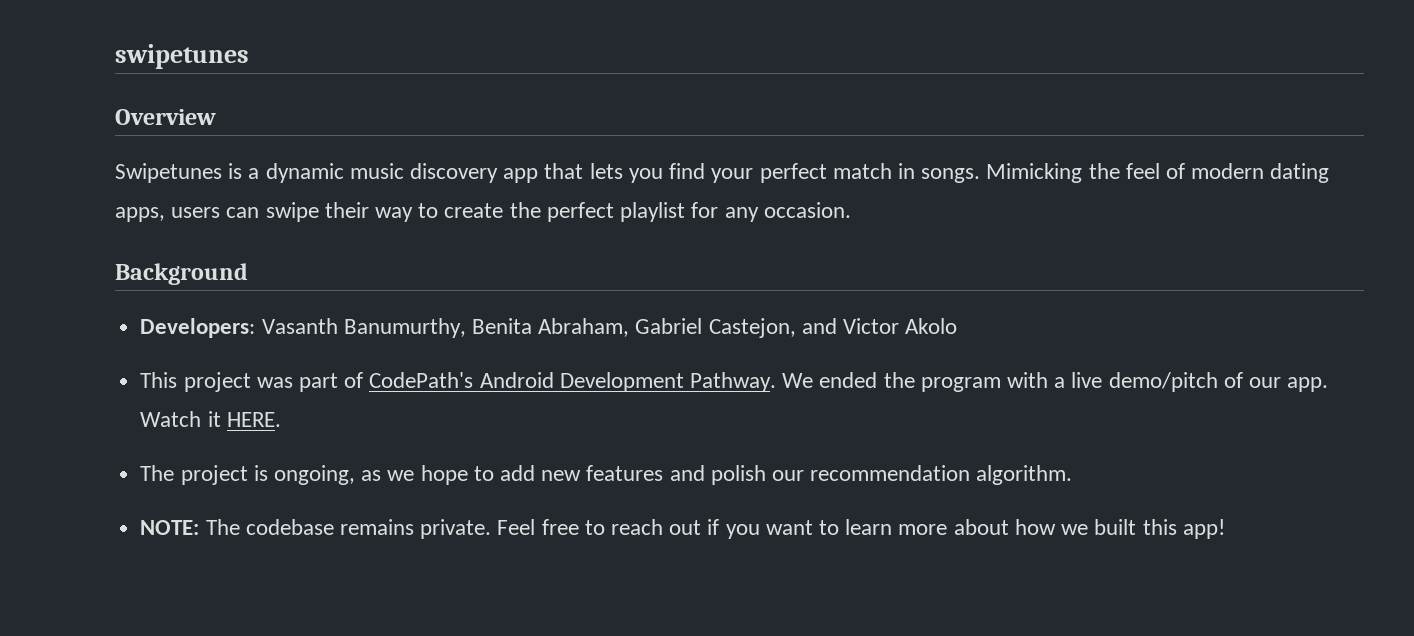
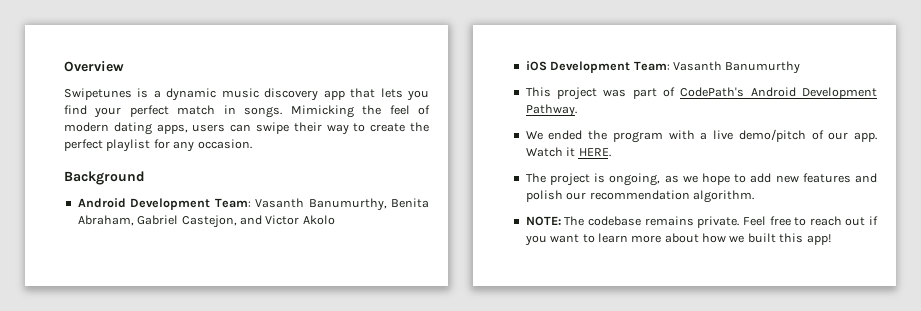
- swipetunes
- Developers: Vasanth Banumurthy, Benita Abraham, Gabriel Castejon, and Victor Akolo
+ Android Development Team: Vasanth Banumurthy, Benita Abraham, Gabriel Castejon, and Victor Akolo
+ iOS Development Team: Vasanth Banumurthy
- This project was part of CodePath's Android Development Pathway. We ended the program with a live demo/pitch of our app.
+ This project was part of CodePath's Android Development Pathway.
+ We ended the program with a live demo/pitch of our app.

